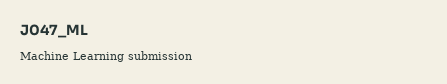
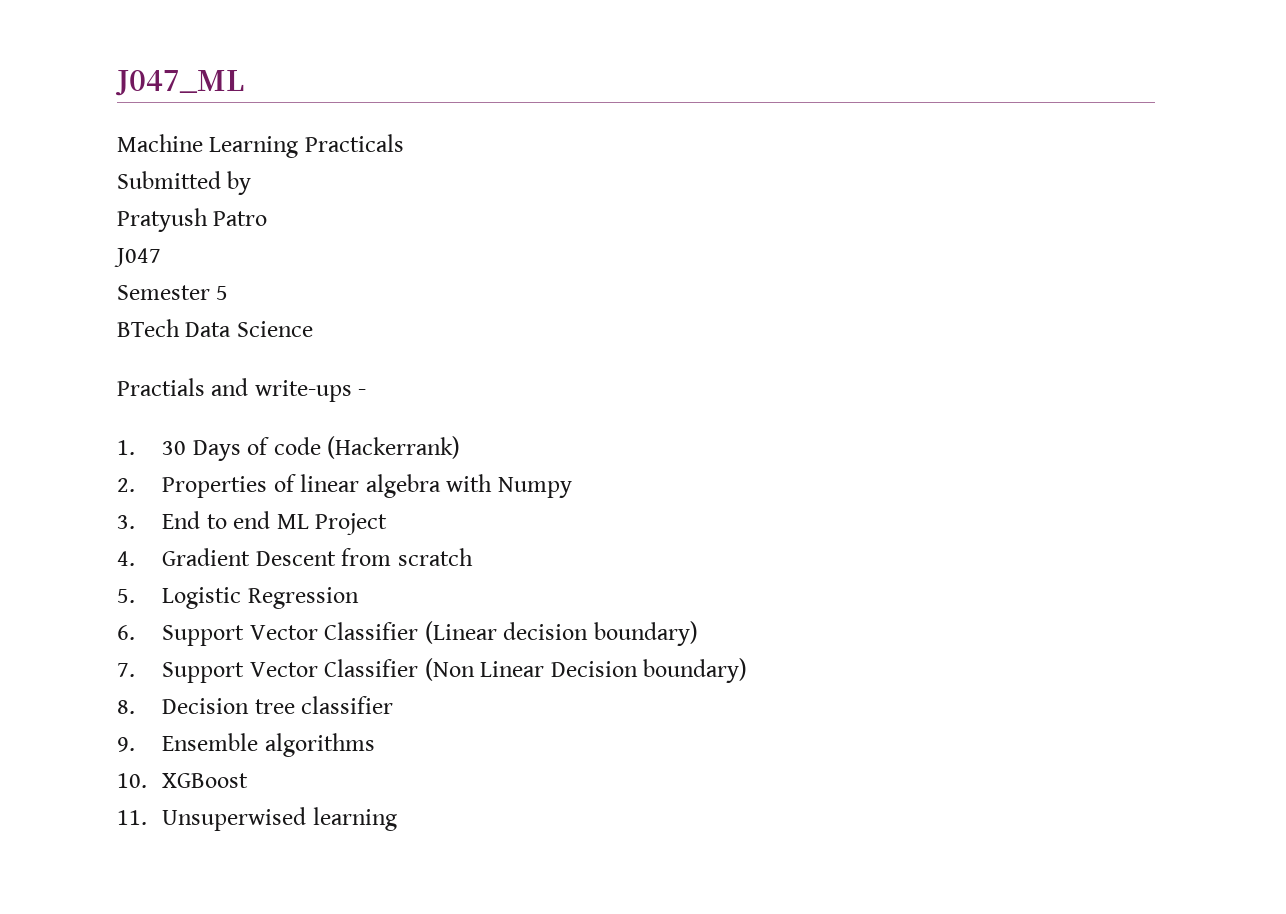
- Machine Learning submission
+ Machine Learning Practicals
+ Submitted by
+ Pratyush Patro
+ J047
+ Semester 5
+ BTech Data Science
+ Practials and write-ups -
+ 1. 30 Days of code (Hackerrank)
+ 2. Properties of linear algebra with Numpy
+ 3. End to end ML Project
+ 4. Gradient Descent from scratch
+ 5. Logistic Regression
+ 6. Support Vector Classifier (Linear decision boundary)
+ 7. Support Vector Classifier (Non Linear Decision boundary)
+ 8. Decision tree classifier
+ 9. Ensemble algorithms
+ 10. XGBoost
+ 11. Unsuperwised learning

